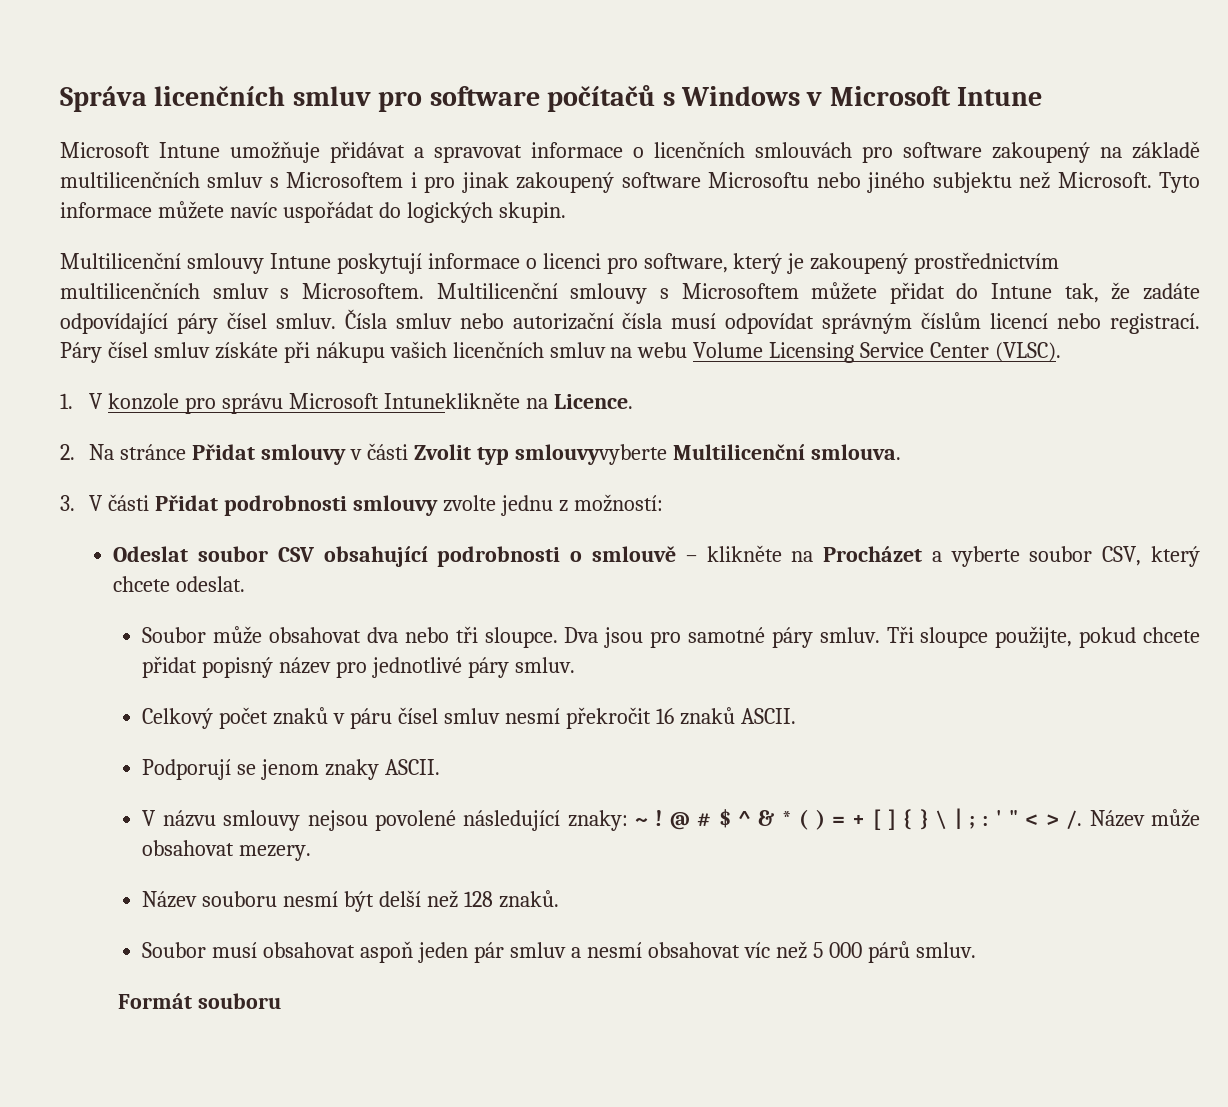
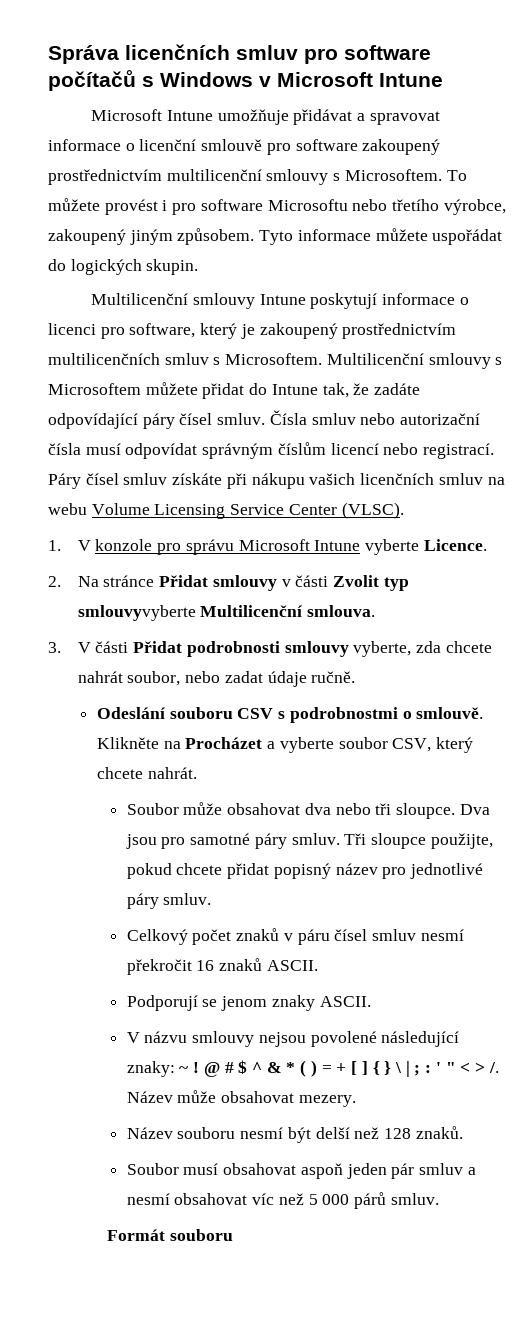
- Microsoft Intune umožňuje přidávat a spravovat informace o licenčních smlouvách pro software zakoupený na základě multilicenčních smluv s Microsoftem i pro jinak zakoupený software Microsoftu nebo jiného subjektu než Microsoft.
+ Microsoft Intune umožňuje přidávat a spravovat informace o licenční smlouvě pro software zakoupený prostřednictvím multilicenční smlouvy s Microsoftem. To můžete provést i pro software Microsoftu nebo třetího výrobce, zakoupený jiným způsobem.
- Tyto informace můžete navíc uspořádat do logických skupin.
+ Tyto informace můžete uspořádat do logických skupin.
- 1. V konzole pro správu Microsoft Intuneklikněte na Licence.
+ 1. V konzole pro správu Microsoft Intune vyberte Licence.
- 3. V části Přidat podrobnosti smlouvy zvolte jednu z možností:
- Odeslat soubor CSV obsahující podrobnosti o smlouvě – klikněte na Procházet a vyberte soubor CSV, který chcete odeslat.
+ 3. V části Přidat podrobnosti smlouvy vyberte, zda chcete nahrát soubor, nebo zadat údaje ručně.
+ Odeslání souboru CSV s podrobnostmi o smlouvě. Klikněte na Procházet a vyberte soubor CSV, který chcete nahrát.

